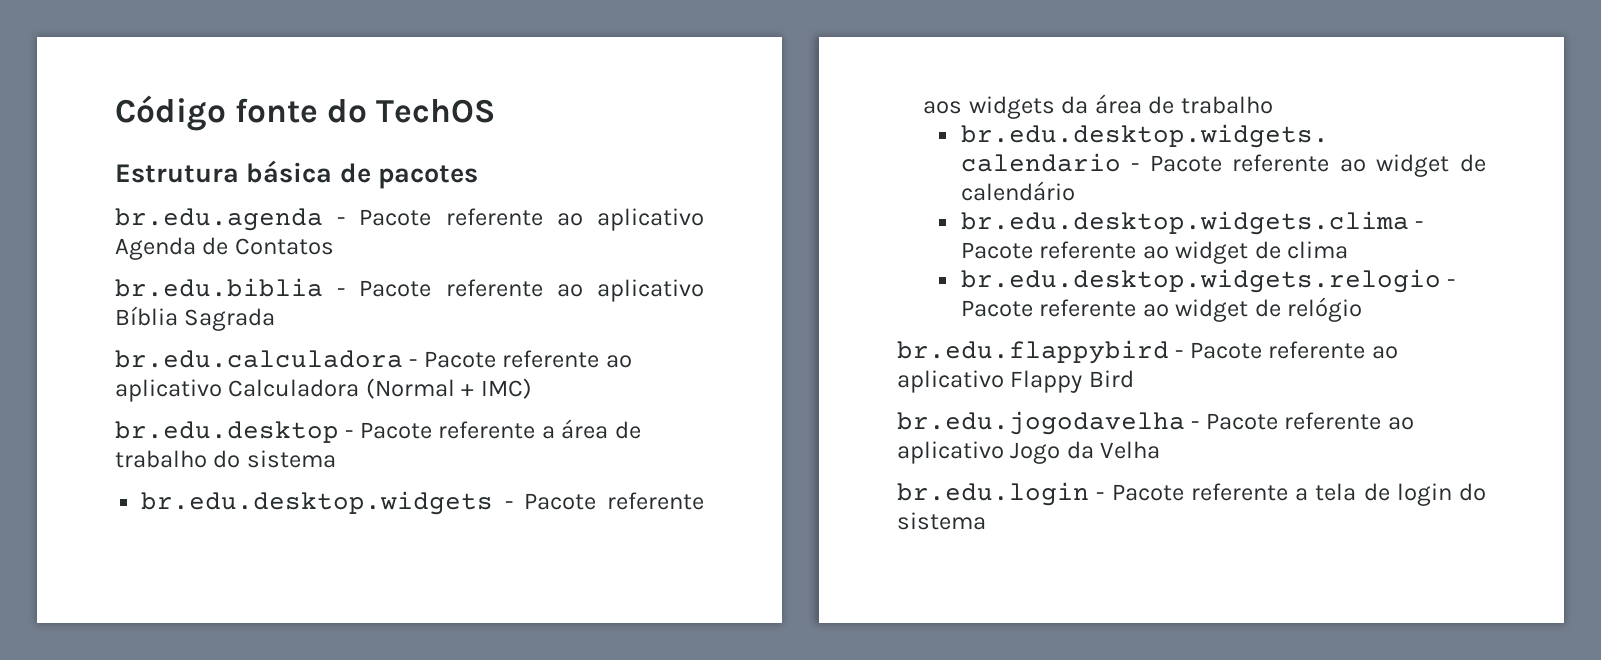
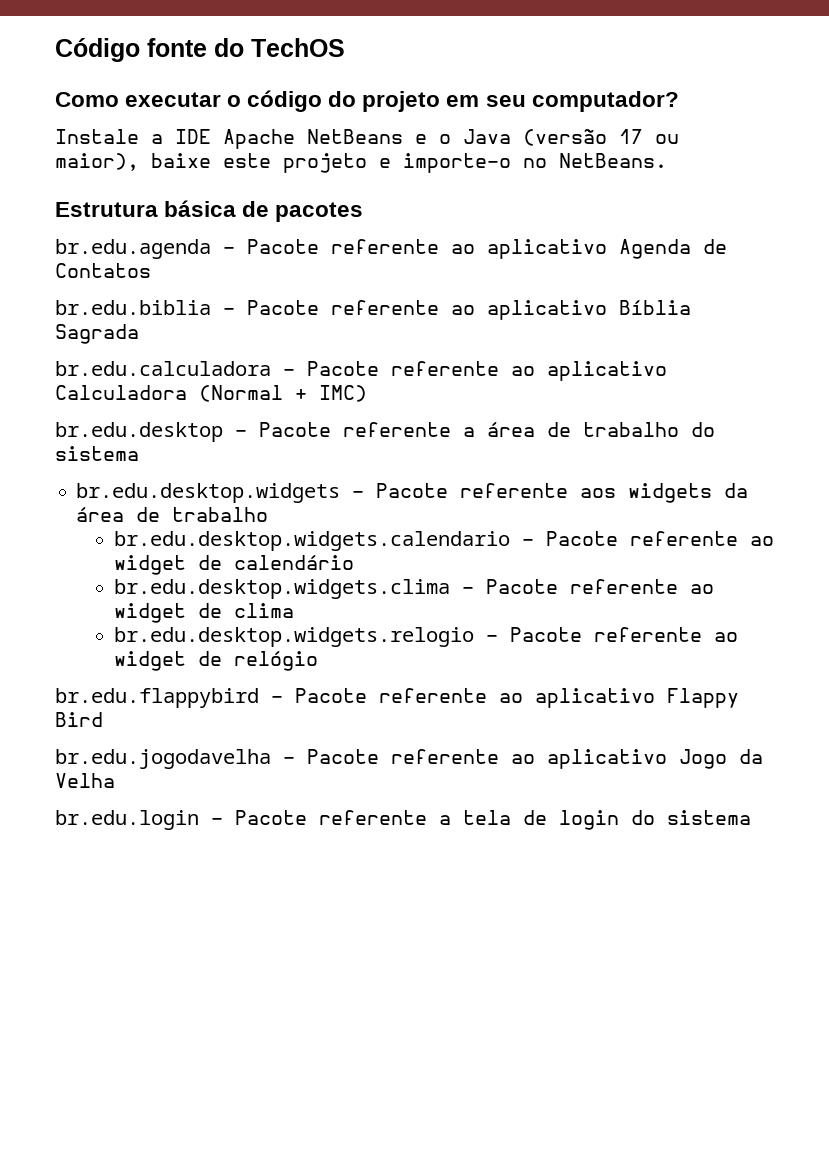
+ Como executar o código do projeto em seu computador?
+ Instale a IDE Apache NetBeans e o Java (versão 17 ou maior), baixe este projeto e importe-o no NetBeans.

